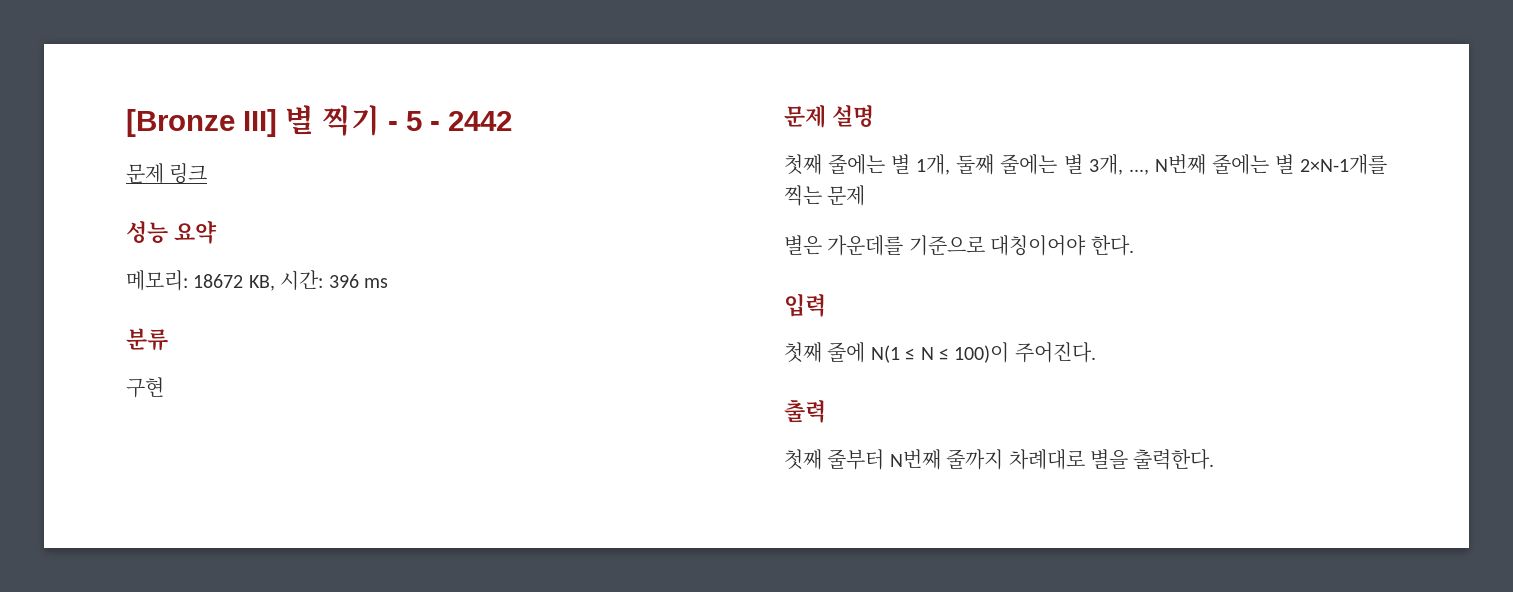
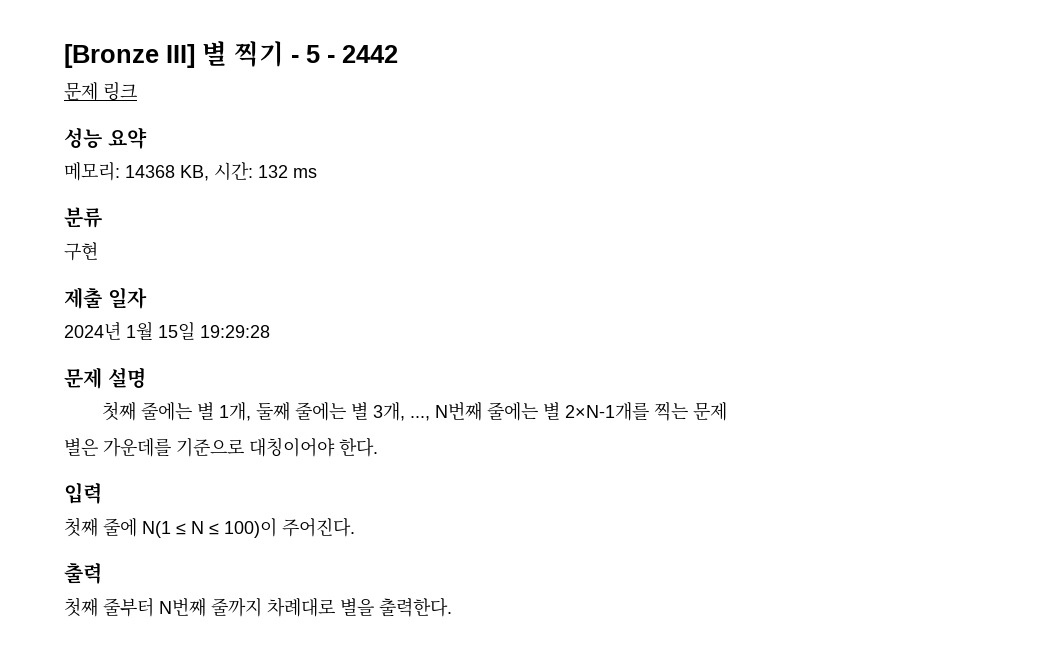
- 메모리: 18672 KB, 시간: 396 ms
+ 메모리: 14368 KB, 시간: 132 ms
+ 제출 일자
+ 2024년 1월 15일 19:29:28

